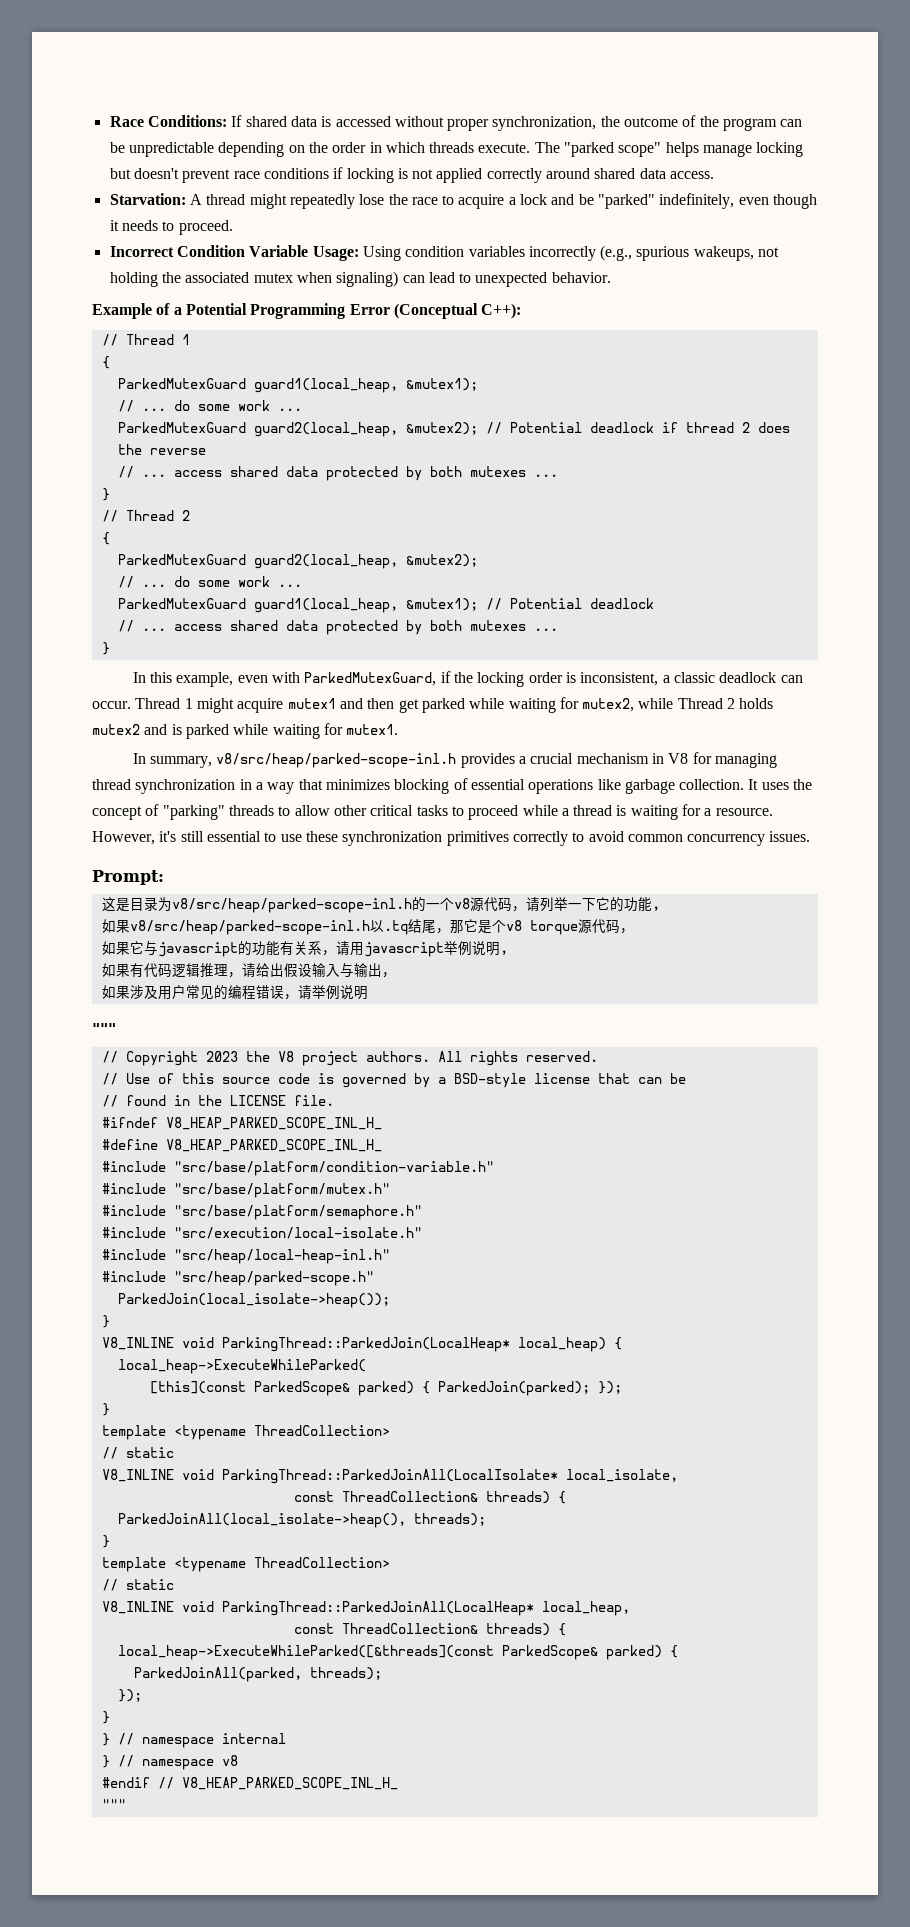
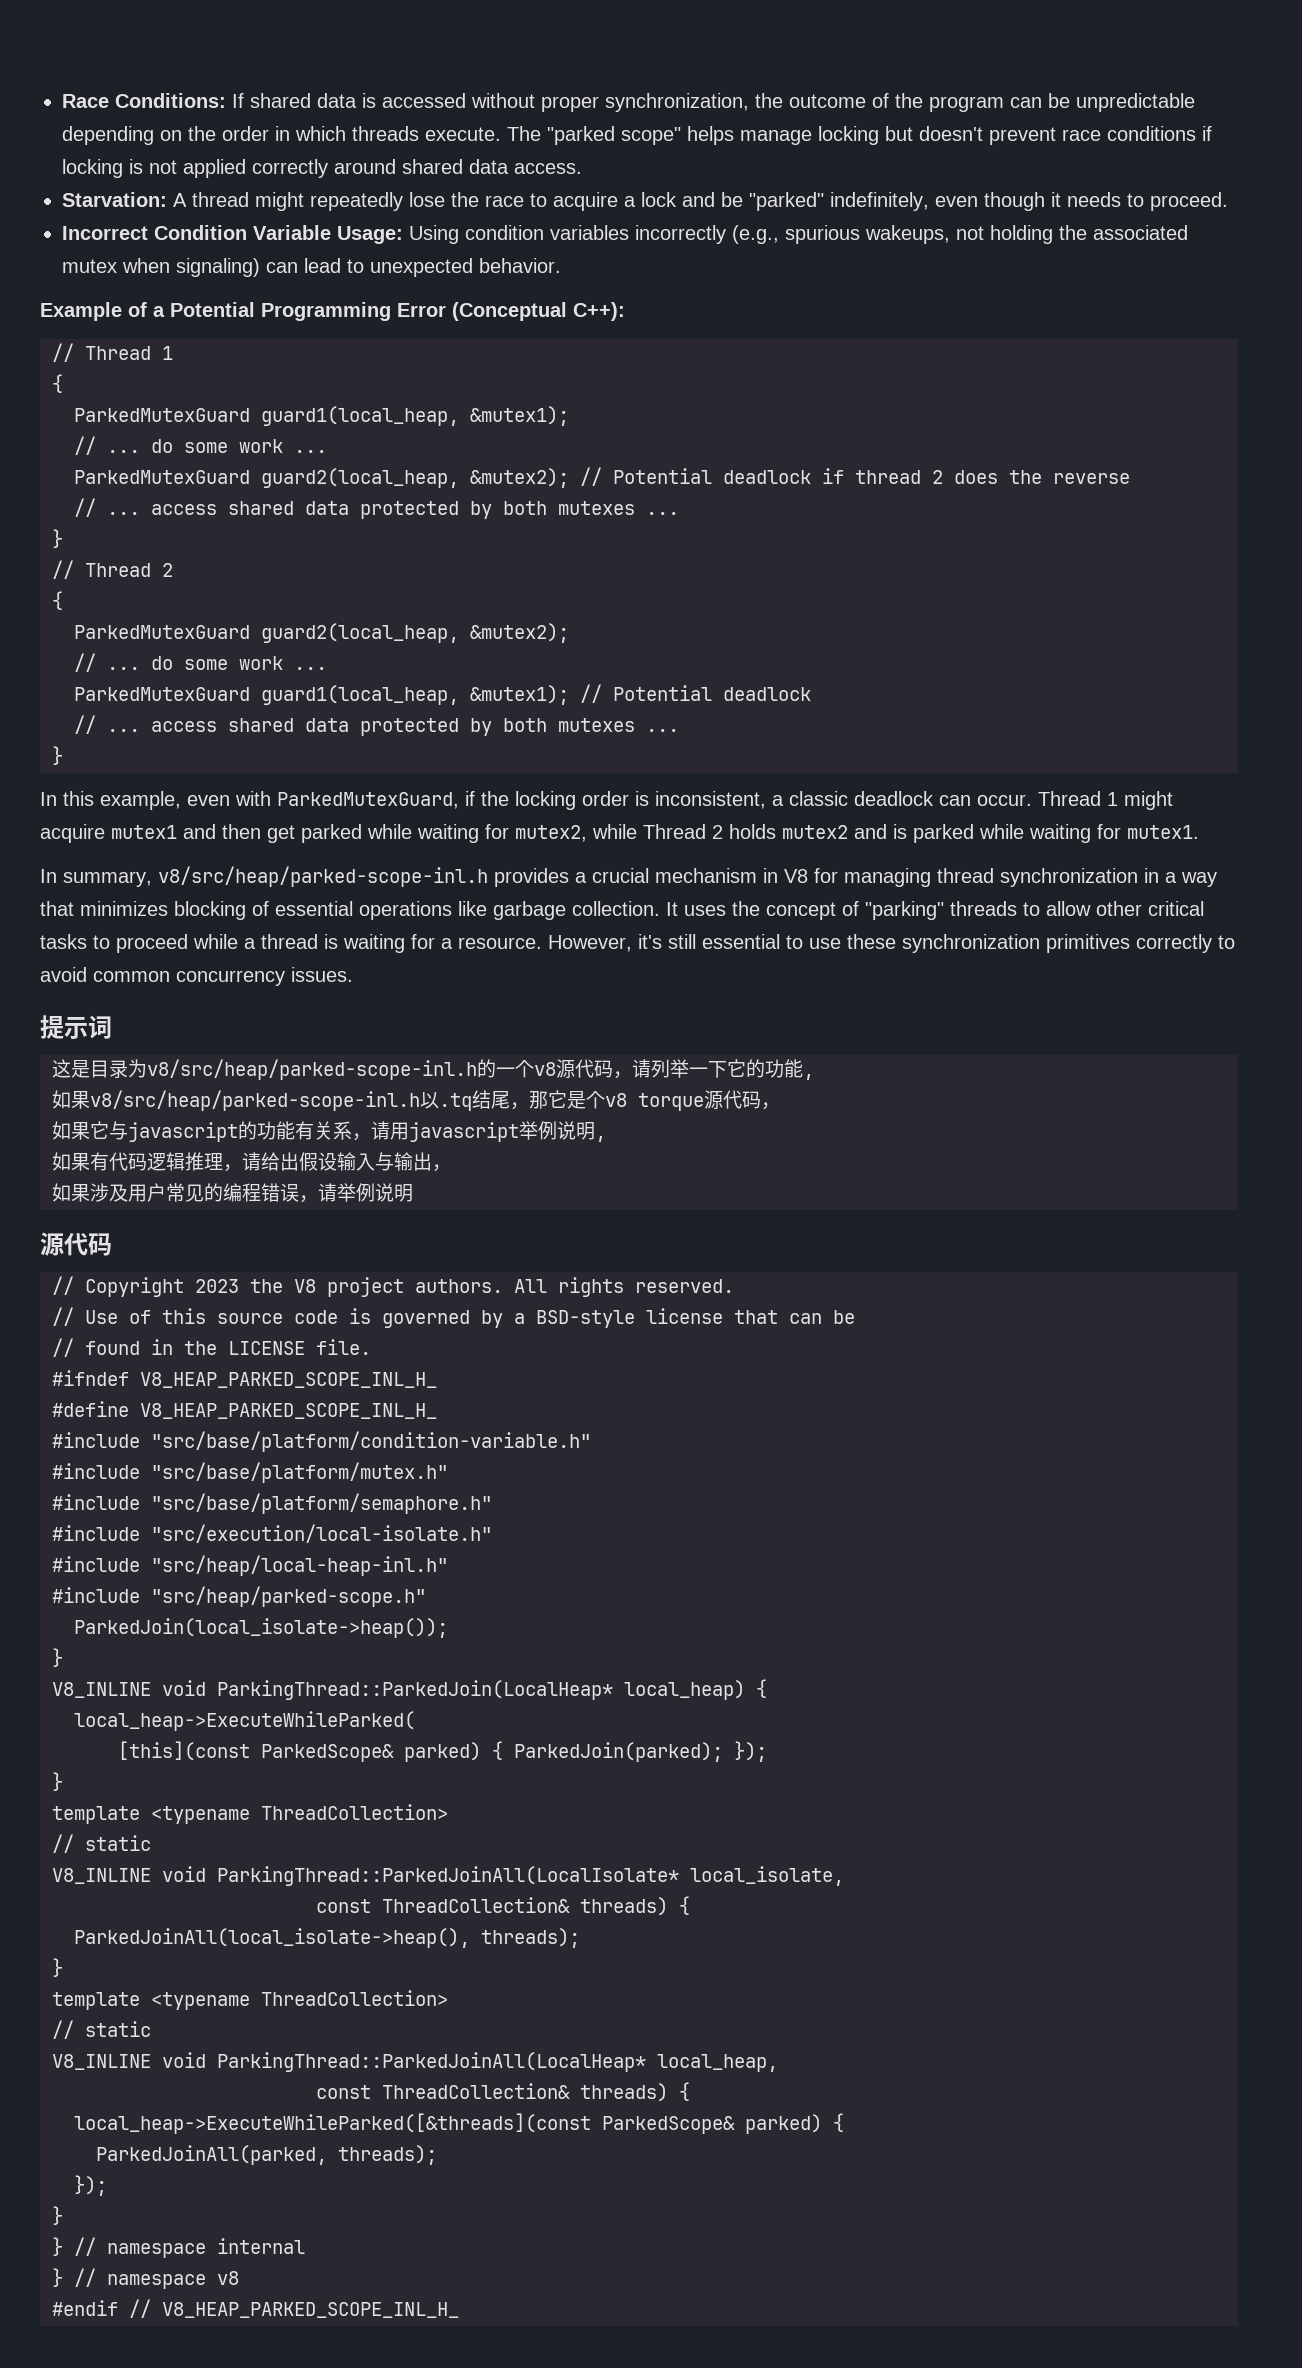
- Prompt:
+ 提示词
  如果涉及用户常见的编程错误，请举例说明
- """
+ 源代码
  #endif // V8_HEAP_PARKED_SCOPE_INL_H_
- """

